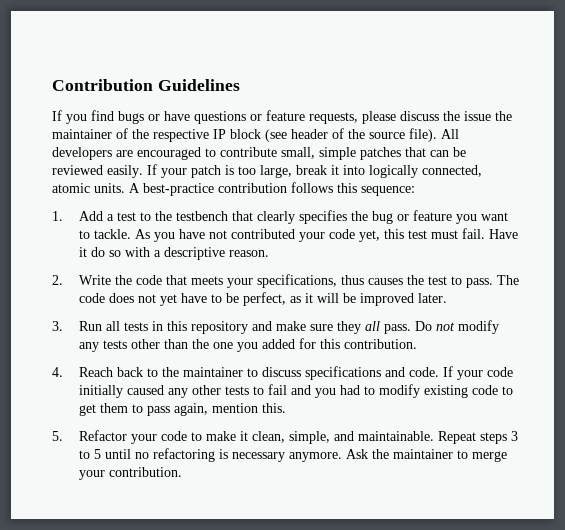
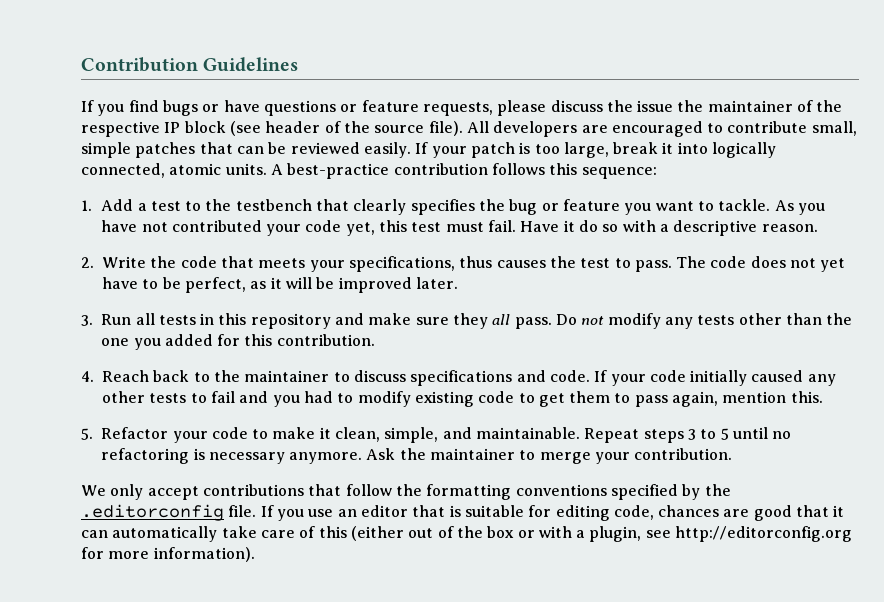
+ We only accept contributions that follow the formatting conventions specified by the .editorconfig file. If you use an editor that is suitable for editing code, chances are good that it can automatically take care of this (either out of the box or with a plugin, see http://editorconfig.org for more information).

